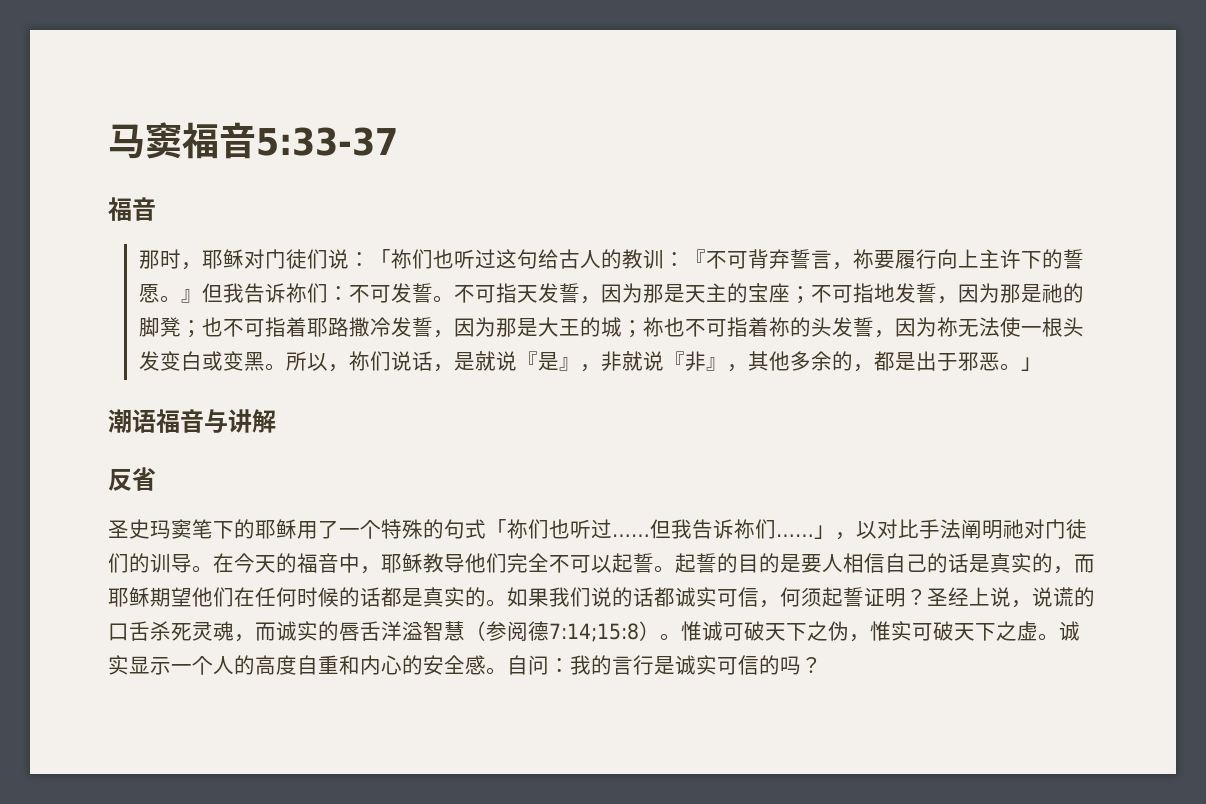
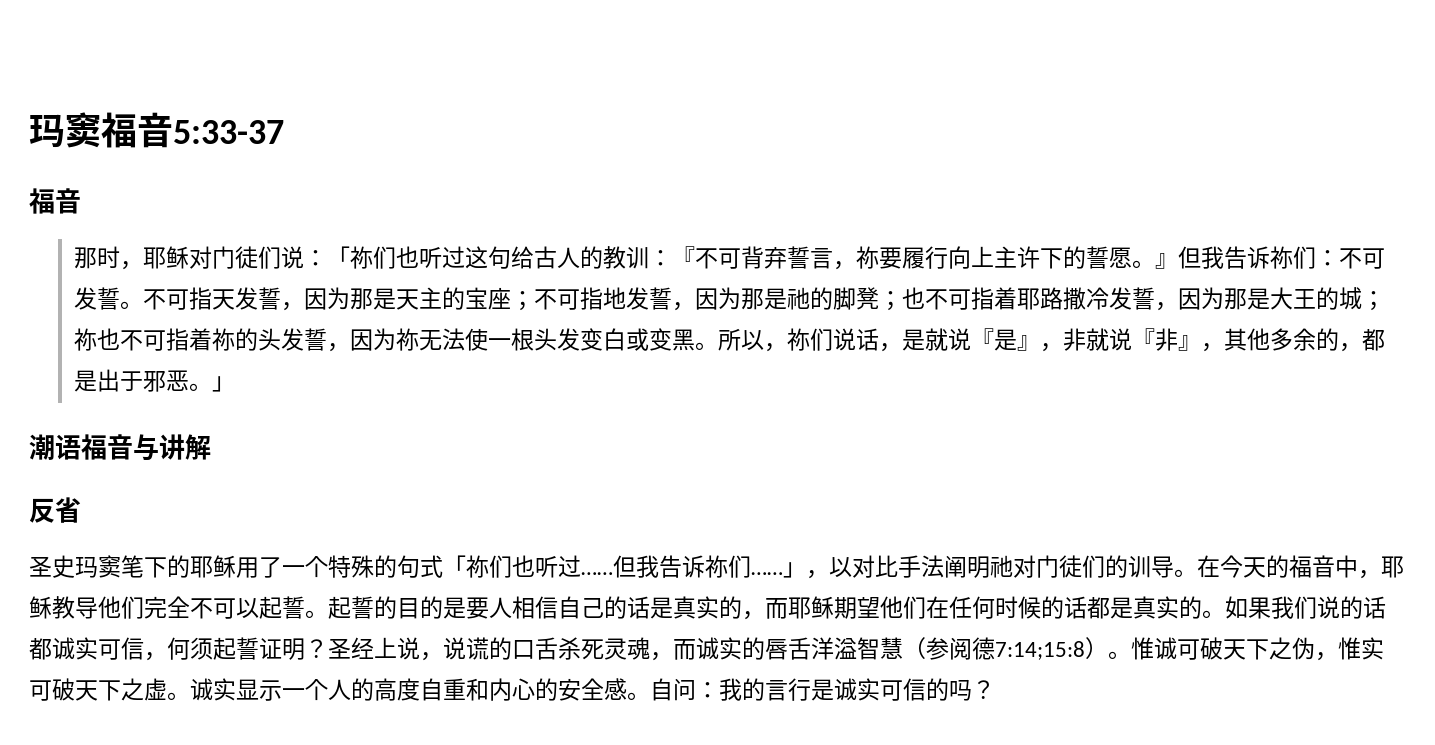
- 马窦福音5:33-37
+ 玛窦福音5:33-37

